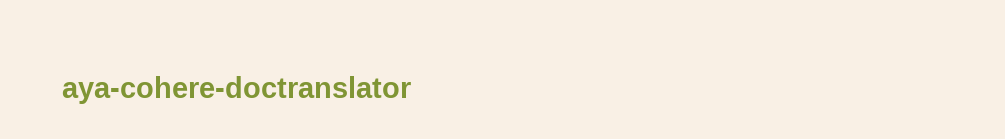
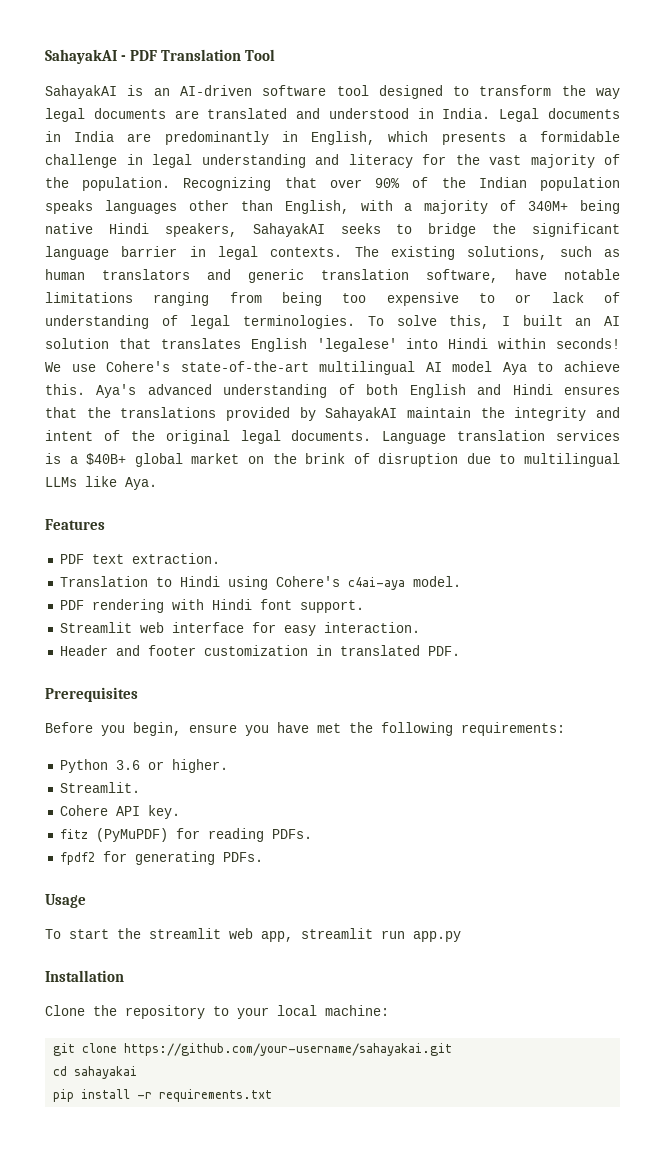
- aya-cohere-doctranslator
+ SahayakAI - PDF Translation Tool
+ SahayakAI is an AI-driven software tool designed to transform the way legal documents are translated and understood in India. Legal documents in India are predominantly in English, which presents a formidable challenge in legal understanding and literacy for the vast majority of the population. Recognizing that over 90% of the Indian population speaks languages other than English, with a majority of 340M+ being native Hindi speakers, SahayakAI seeks to bridge the significant language barrier in legal contexts. The existing solutions, such as human translators and generic translation software, have notable limitations ranging from being too expensive to or lack of understanding of legal terminologies. To solve this, I built an AI solution that translates English 'legalese' into Hindi within seconds! We use Cohere's state-of-the-art multilingual AI model Aya to achieve this. Aya's advanced understanding of both English and Hindi ensures that the translations provided by SahayakAI maintain the integrity and intent of the original legal documents. Language translation services is a $40B+ global market on the brink of disruption due to multilingual LLMs like Aya.
+ Features
+ PDF text extraction.
+ Translation to Hindi using Cohere's c4ai-aya model.
+ PDF rendering with Hindi font support.
+ Streamlit web interface for easy interaction.
+ Header and footer customization in translated PDF.
+ Prerequisites
+ Before you begin, ensure you have met the following requirements:
+ Python 3.6 or higher.
+ Streamlit.
+ Cohere API key.
+ fitz (PyMuPDF) for reading PDFs.
+ fpdf2 for generating PDFs.
+ Usage
+ To start the streamlit web app, streamlit run app.py
+ Installation
+ Clone the repository to your local machine:
+ git clone https://github.com/your-username/sahayakai.git
+ cd sahayakai
+ pip install -r requirements.txt

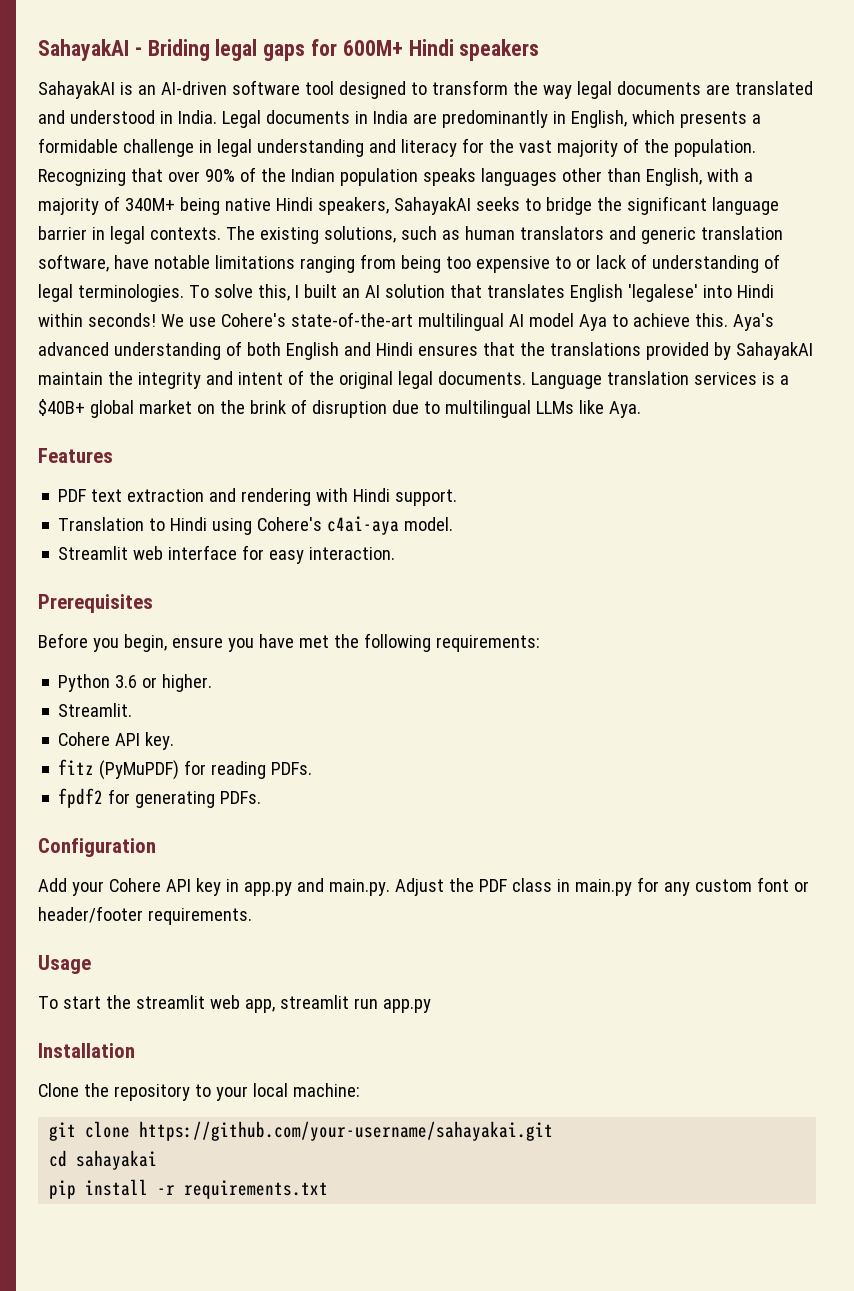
- SahayakAI - PDF Translation Tool
+ SahayakAI - Briding legal gaps for 600M+ Hindi speakers
- PDF text extraction.
+ PDF text extraction and rendering with Hindi support.
- PDF rendering with Hindi font support.
- Header and footer customization in translated PDF.
+ Configuration
+ Add your Cohere API key in app.py and main.py. Adjust the PDF class in main.py for any custom font or header/footer requirements.

